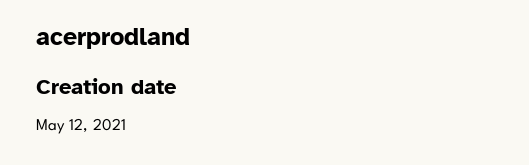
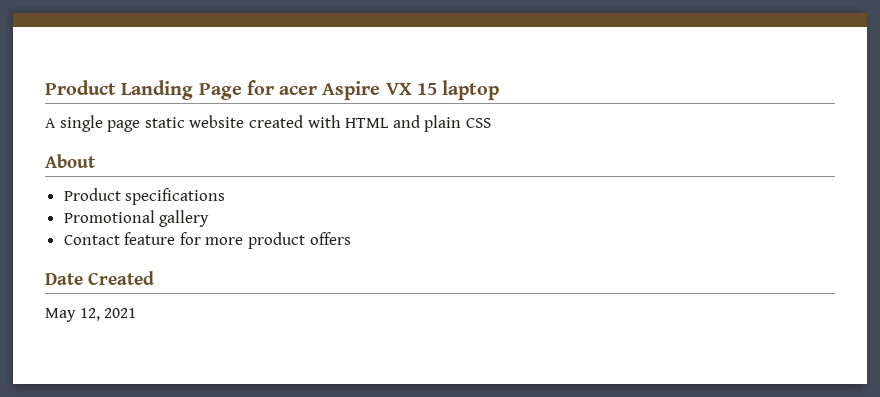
- acerprodland
- Creation date
+ Product Landing Page for acer Aspire VX 15 laptop
+ A single page static website created with HTML and plain CSS
+ About
+ Product specifications
+ Promotional gallery
+ Contact feature for more product offers
+ Date Created

